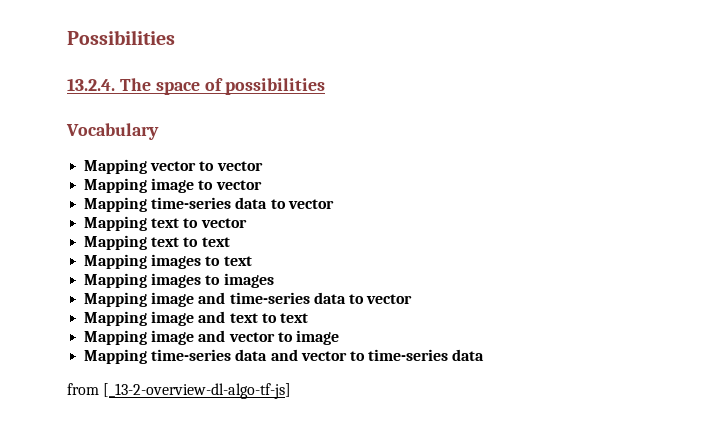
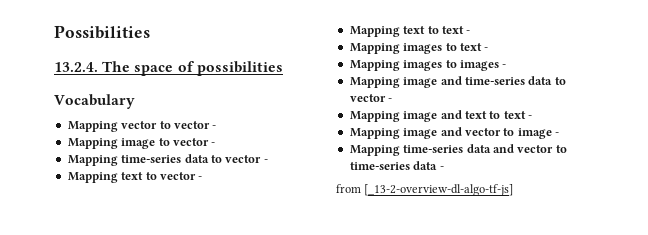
- Mapping vector to vector
+ Mapping vector to vector -
- Mapping image to vector
+ Mapping image to vector -
- Mapping time-series data to vector
+ Mapping time-series data to vector -
- Mapping text to vector
+ Mapping text to vector -
- Mapping text to text
+ Mapping text to text -
- Mapping images to text
+ Mapping images to text -
- Mapping images to images
+ Mapping images to images -
- Mapping image and time-series data to vector
+ Mapping image and time-series data to vector -
- Mapping image and text to text
+ Mapping image and text to text -
- Mapping image and vector to image
+ Mapping image and vector to image -
- Mapping time-series data and vector to time-series data
+ Mapping time-series data and vector to time-series data -

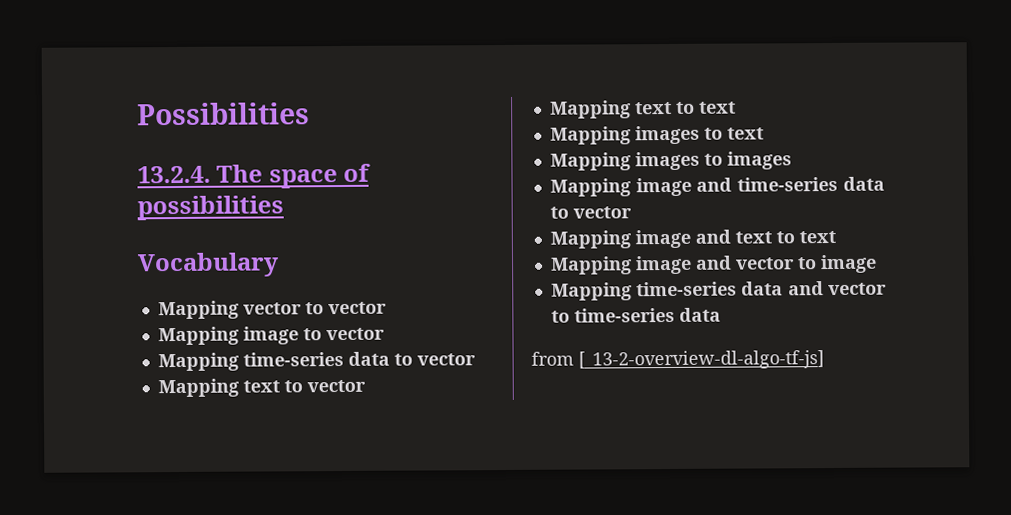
- Mapping vector to vector -
+ Mapping vector to vector
- Mapping image to vector -
+ Mapping image to vector
- Mapping time-series data to vector -
+ Mapping time-series data to vector
- Mapping text to vector -
+ Mapping text to vector
- Mapping text to text -
+ Mapping text to text
- Mapping images to text -
+ Mapping images to text
- Mapping images to images -
+ Mapping images to images
- Mapping image and time-series data to vector -
+ Mapping image and time-series data to vector
- Mapping image and text to text -
+ Mapping image and text to text
- Mapping image and vector to image -
+ Mapping image and vector to image
- Mapping time-series data and vector to time-series data -
+ Mapping time-series data and vector to time-series data

